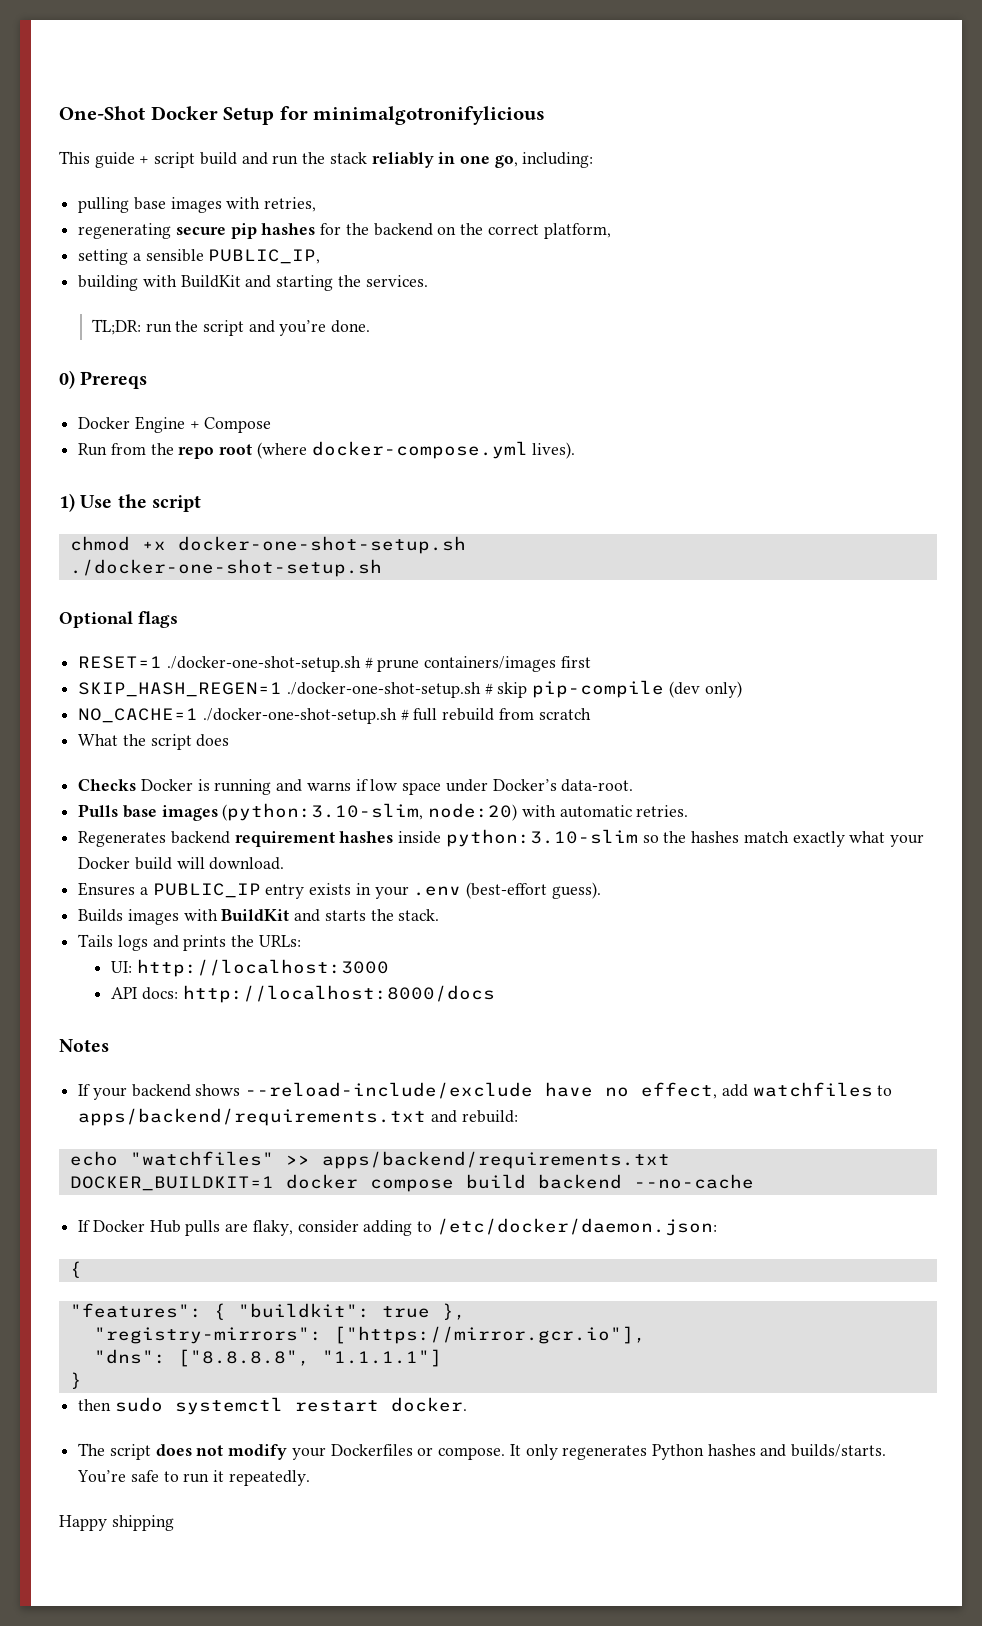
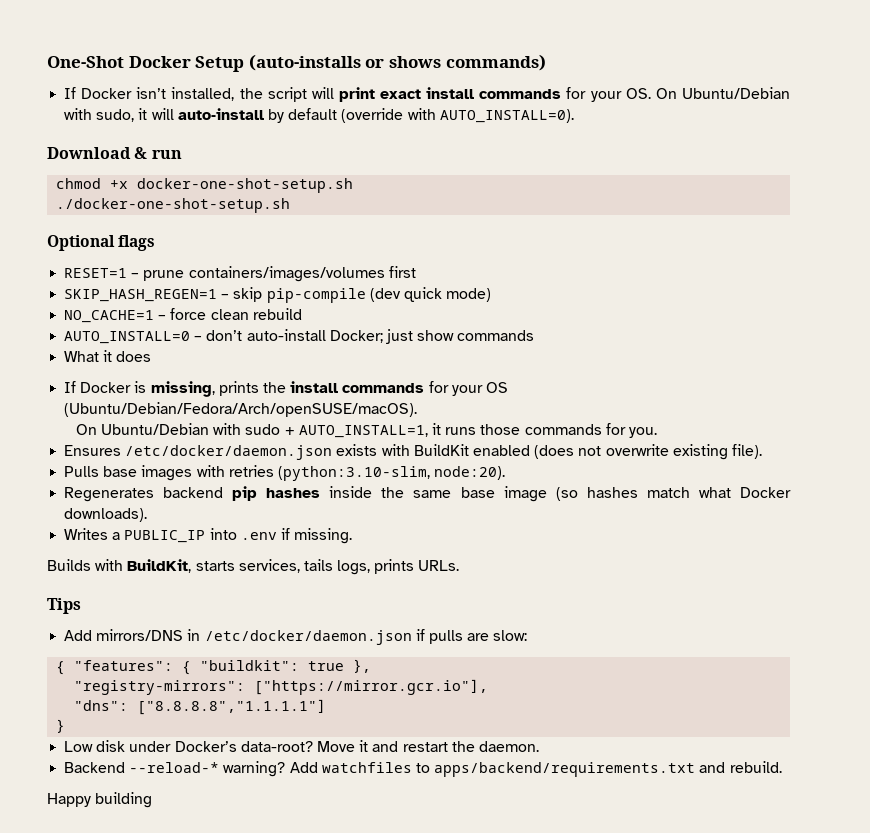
- One‑Shot Docker Setup for minimalgotronifylicious
- This guide + script build and run the stack reliably in one go, including:
- pulling base images with retries,
- regenerating secure pip hashes for the backend on the correct platform,
- setting a sensible PUBLIC_IP,
- building with BuildKit and starting the services.
- TL;DR: run the script and you’re done.
- 0) Prereqs
- Docker Engine + Compose
- Run from the repo root (where docker-compose.yml lives).
- 1) Use the script
+ One‑Shot Docker Setup (auto‑installs or shows commands)
+ If Docker isn’t installed, the script will print exact install commands for your OS. On Ubuntu/Debian with sudo, it will auto‑install by default (override with AUTO_INSTALL=0).
+ Download & run
- RESET=1 ./docker-one-shot-setup.sh # prune containers/images first
+ RESET=1 – prune containers/images/volumes first
- SKIP_HASH_REGEN=1 ./docker-one-shot-setup.sh # skip pip-compile (dev only)
+ SKIP_HASH_REGEN=1 – skip pip-compile (dev quick mode)
- NO_CACHE=1 ./docker-one-shot-setup.sh # full rebuild from scratch
+ NO_CACHE=1 – force clean rebuild
+ AUTO_INSTALL=0 – don’t auto-install Docker; just show commands
- What the script does
+ What it does
- Checks Docker is running and warns if low space under Docker’s data-root.
- Pulls base images (python:3.10-slim, node:20) with automatic retries.
+ If Docker is missing, prints the install commands for your OS (Ubuntu/Debian/Fedora/Arch/openSUSE/macOS).
+ On Ubuntu/Debian with sudo + AUTO_INSTALL=1, it runs those commands for you.
+ Ensures /etc/docker/daemon.json exists with BuildKit enabled (does not overwrite existing file).
+ Pulls base images with retries (python:3.10-slim, node:20).
- Regenerates backend requirement hashes inside python:3.10-slim so the hashes match exactly what your Docker build will download.
- Ensures a PUBLIC_IP entry exists in your .env (best-effort guess).
- Builds images with BuildKit and starts the stack.
- Tails logs and prints the URLs:
- UI: http://localhost:3000
- API docs: http://localhost:8000/docs
- Notes
- If your backend shows --reload-include/exclude have no effect, add watchfiles to apps/backend/requirements.txt and rebuild:
- echo "watchfiles" >> apps/backend/requirements.txt
- DOCKER_BUILDKIT=1 docker compose build backend --no-cache
- If Docker Hub pulls are flaky, consider adding to /etc/docker/daemon.json:
- {
- "features": { "buildkit": true },
+ Regenerates backend pip hashes inside the same base image (so hashes match what Docker downloads).
+ Writes a PUBLIC_IP into .env if missing.
+ Builds with BuildKit, starts services, tails logs, prints URLs.
+ Tips
+ Add mirrors/DNS in /etc/docker/daemon.json if pulls are slow:
+ { "features": { "buildkit": true },
- "dns": ["8.8.8.8", "1.1.1.1"]
+ "dns": ["8.8.8.8","1.1.1.1"]
- then sudo systemctl restart docker.
- The script does not modify your Dockerfiles or compose. It only regenerates Python hashes and builds/starts. You’re safe to run it repeatedly.
+ Low disk under Docker’s data-root? Move it and restart the daemon.
+ Backend --reload-* warning? Add watchfiles to apps/backend/requirements.txt and rebuild.
- Happy shipping
+ Happy building

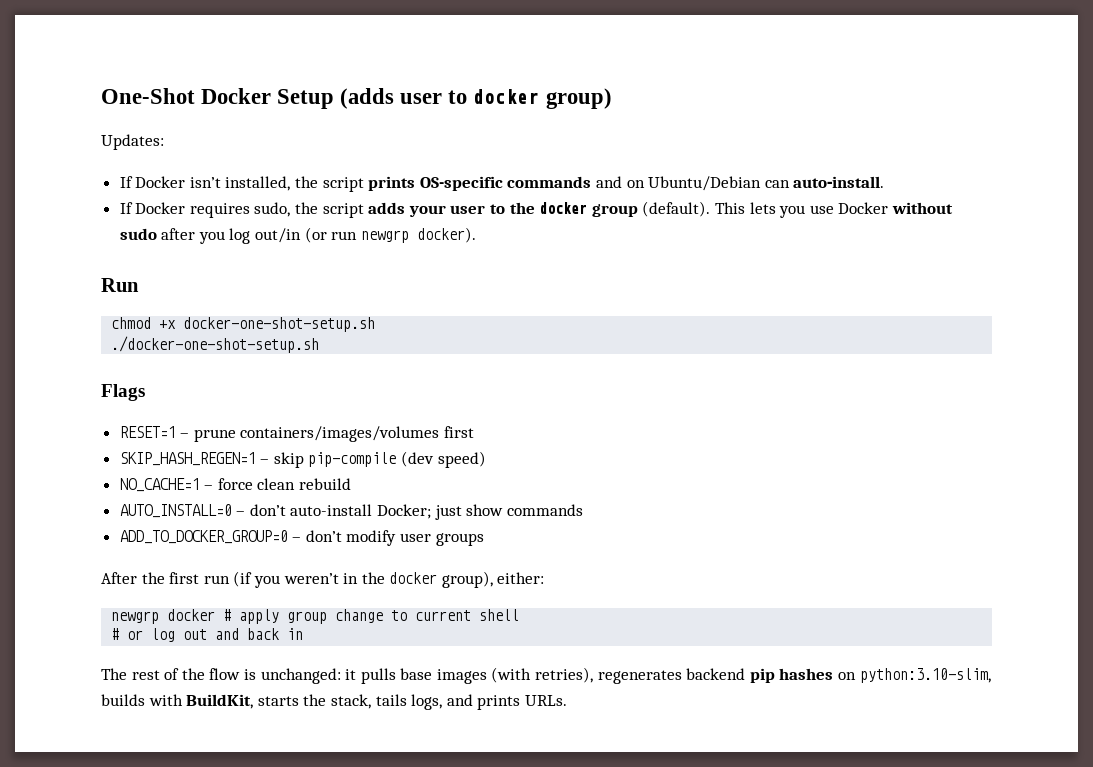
- One‑Shot Docker Setup (auto‑installs or shows commands)
+ One‑Shot Docker Setup (adds user to docker group)
+ Updates:
- If Docker isn’t installed, the script will print exact install commands for your OS. On Ubuntu/Debian with sudo, it will auto‑install by default (override with AUTO_INSTALL=0).
- Download & run
+ If Docker isn’t installed, the script prints OS-specific commands and on Ubuntu/Debian can auto‑install.
+ If Docker requires sudo, the script adds your user to the docker group (default). This lets you use Docker without sudo after you log out/in (or run newgrp docker).
+ Run
- Optional flags
+ Flags
- SKIP_HASH_REGEN=1 – skip pip-compile (dev quick mode)
+ SKIP_HASH_REGEN=1 – skip pip-compile (dev speed)
- What it does
- If Docker is missing, prints the install commands for your OS (Ubuntu/Debian/Fedora/Arch/openSUSE/macOS).
- On Ubuntu/Debian with sudo + AUTO_INSTALL=1, it runs those commands for you.
- Ensures /etc/docker/daemon.json exists with BuildKit enabled (does not overwrite existing file).
- Pulls base images with retries (python:3.10-slim, node:20).
- Regenerates backend pip hashes inside the same base image (so hashes match what Docker downloads).
- Writes a PUBLIC_IP into .env if missing.
- Builds with BuildKit, starts services, tails logs, prints URLs.
+ ADD_TO_DOCKER_GROUP=0 – don’t modify user groups
+ After the first run (if you weren’t in the docker group), either:
+ newgrp docker # apply group change to current shell
+ # or log out and back in
+ The rest of the flow is unchanged: it pulls base images (with retries), regenerates backend pip hashes on python:3.10-slim, builds with BuildKit, starts the stack, tails logs, and prints URLs.
- Tips
- Add mirrors/DNS in /etc/docker/daemon.json if pulls are slow:
- { "features": { "buildkit": true },
- "registry-mirrors": ["https://mirror.gcr.io"],
- "dns": ["8.8.8.8","1.1.1.1"]
- }
- Low disk under Docker’s data-root? Move it and restart the daemon.
- Backend --reload-* warning? Add watchfiles to apps/backend/requirements.txt and rebuild.
- Happy building

